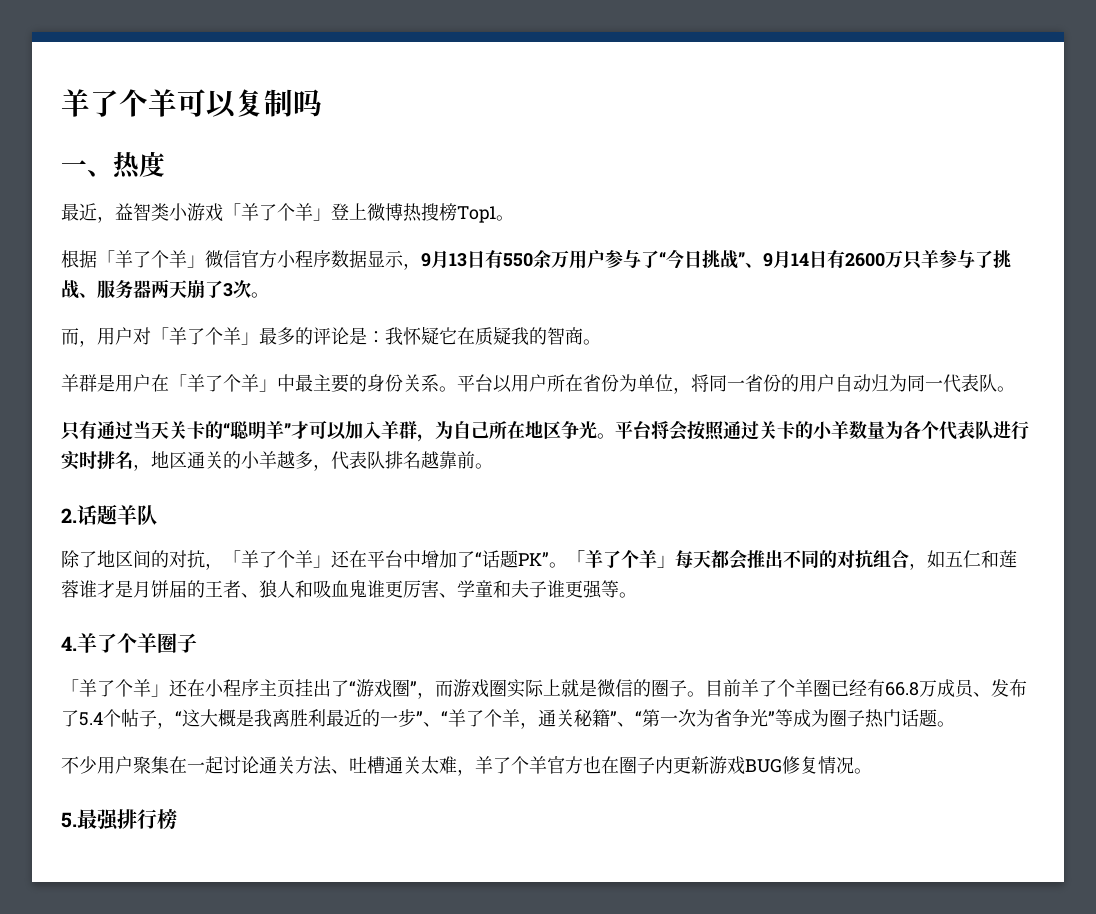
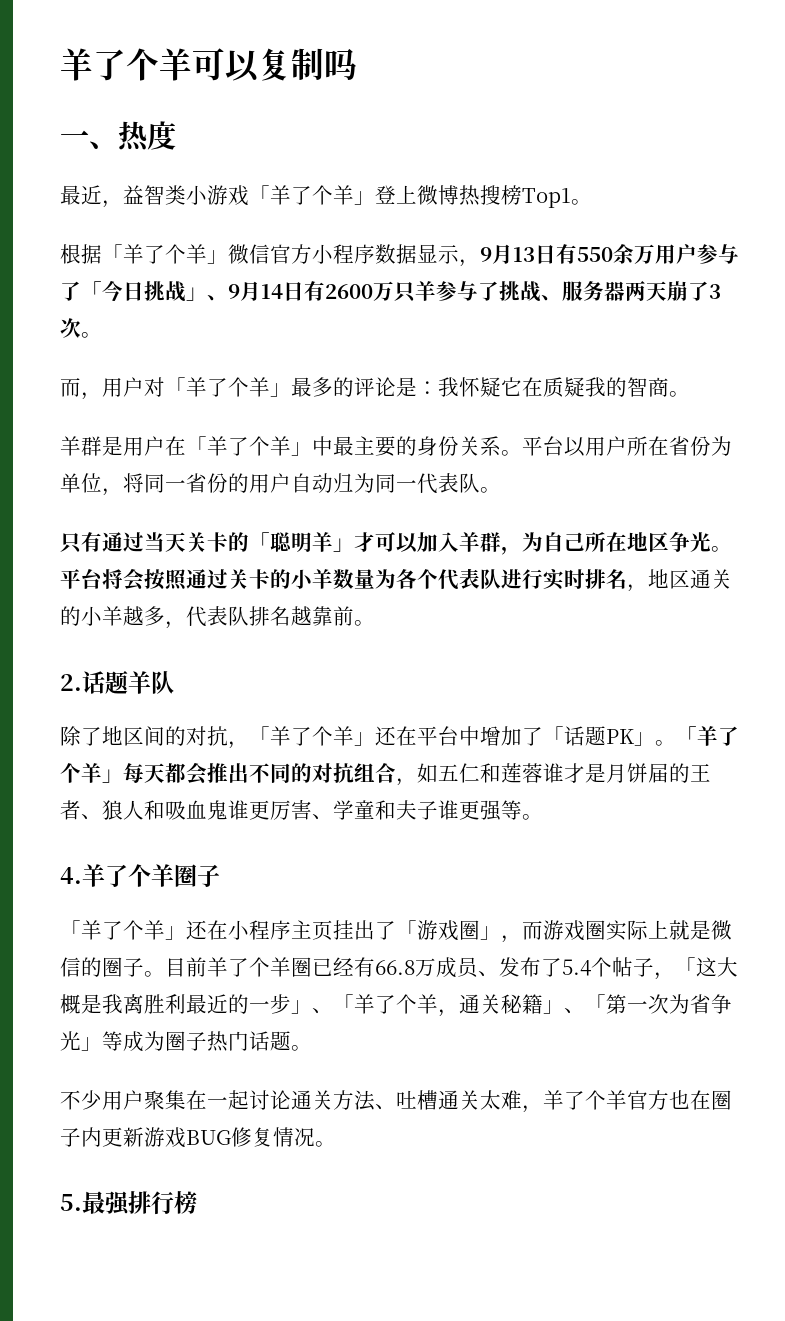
- 根据「羊了个羊」微信官方小程序数据显示，9月13日有550余万用户参与了“今日挑战”、9月14日有2600万只羊参与了挑战、服务器两天崩了3次。
+ 根据「羊了个羊」微信官方小程序数据显示，9月13日有550余万用户参与了「今日挑战」、9月14日有2600万只羊参与了挑战、服务器两天崩了3次。
- 只有通过当天关卡的“聪明羊”才可以加入羊群，为自己所在地区争光。
+ 只有通过当天关卡的「聪明羊」才可以加入羊群，为自己所在地区争光。
- 除了地区间的对抗，「羊了个羊」还在平台中增加了“话题PK”。
+ 除了地区间的对抗，「羊了个羊」还在平台中增加了「话题PK」。
- 「羊了个羊」还在小程序主页挂出了“游戏圈”，而游戏圈实际上就是微信的圈子。
+ 「羊了个羊」还在小程序主页挂出了「游戏圈」，而游戏圈实际上就是微信的圈子。
- 目前羊了个羊圈已经有66.8万成员、发布了5.4个帖子，“这大概是我离胜利最近的一步”、“羊了个羊，通关秘籍”、“第一次为省争光”等成为圈子热门话题。
+ 目前羊了个羊圈已经有66.8万成员、发布了5.4个帖子，「这大概是我离胜利最近的一步」、「羊了个羊，通关秘籍」、「第一次为省争光」等成为圈子热门话题。

